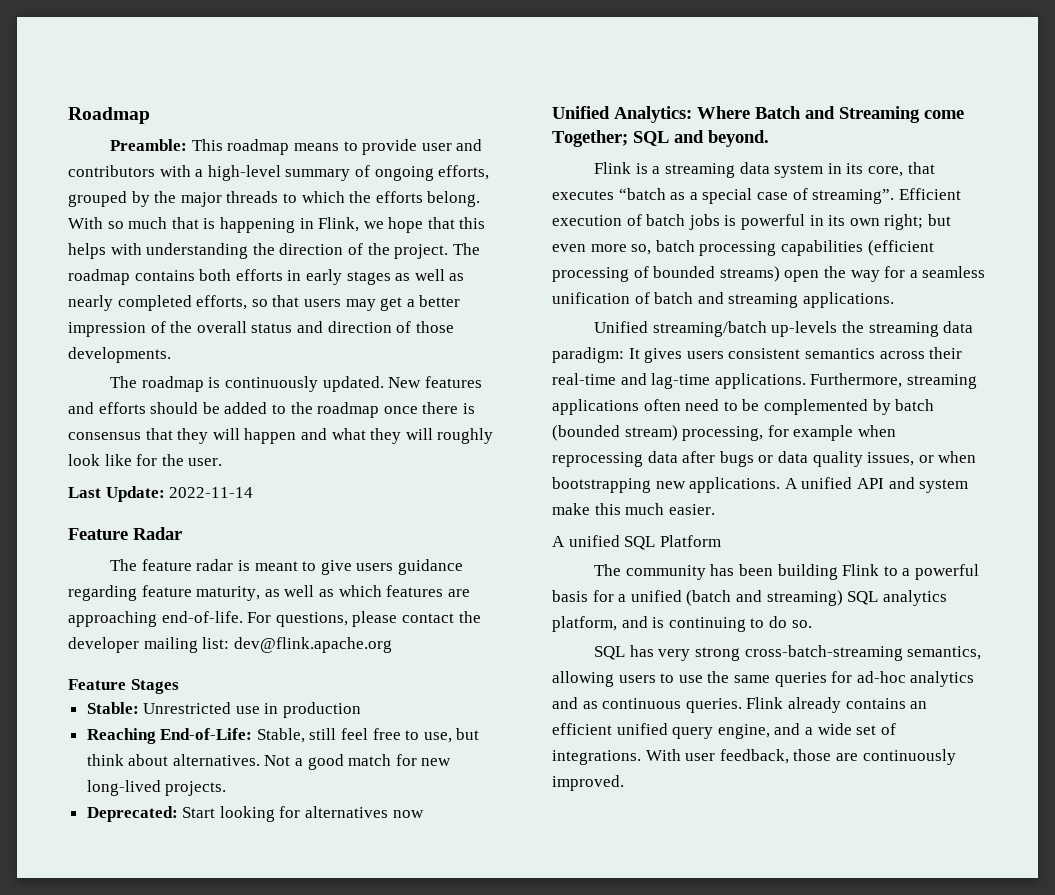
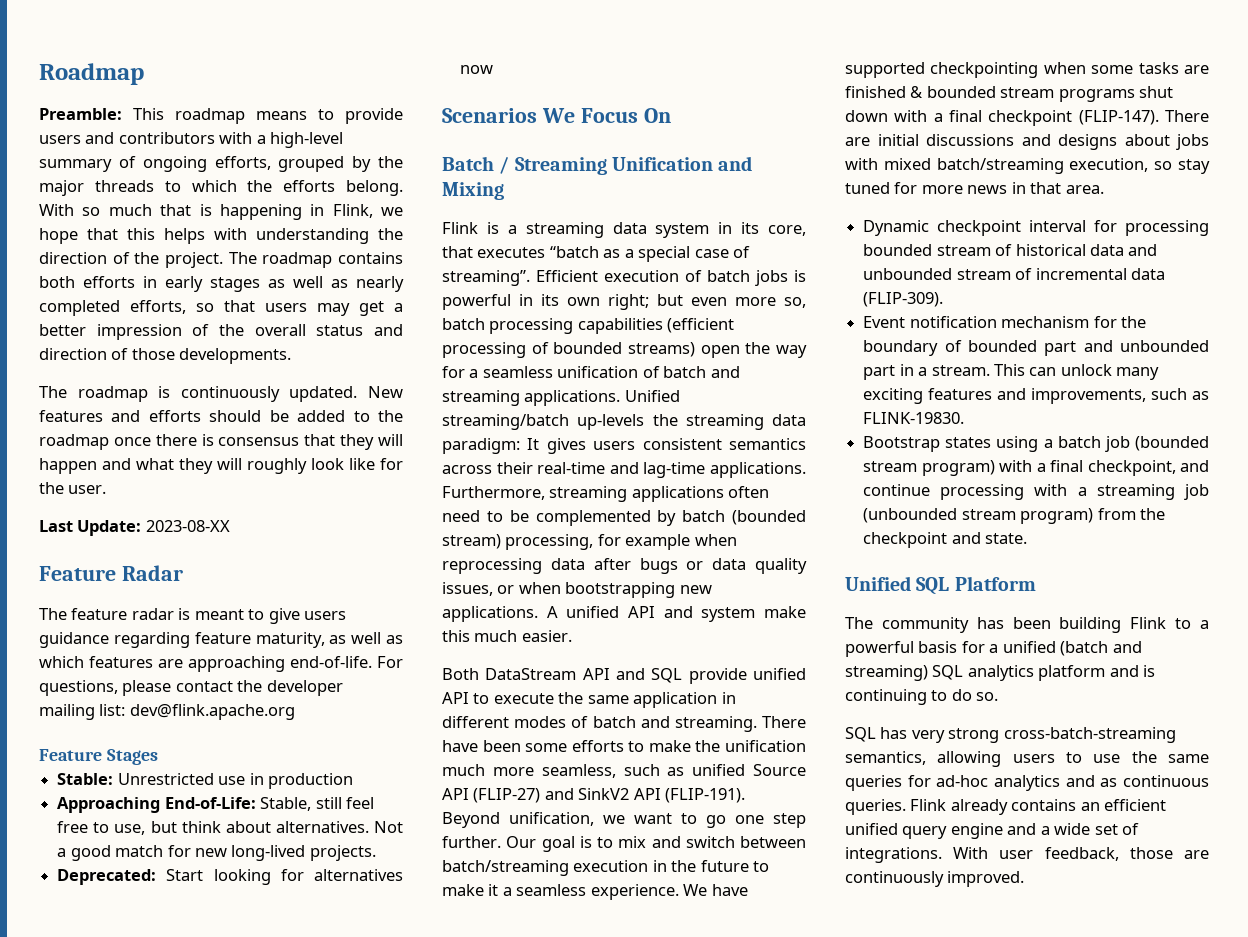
- Preamble: This roadmap means to provide user and contributors with a high-level summary of ongoing efforts, grouped by the major threads to which the efforts belong.
+ Preamble: This roadmap means to provide users and contributors with a high-level summary of ongoing efforts, grouped by the major threads to which the efforts belong.
- Last Update: 2022-11-14
+ Last Update: 2023-08-XX
- Reaching End-of-Life: Stable, still feel free to use, but think about alternatives.
+ Approaching End-of-Life: Stable, still feel free to use, but think about alternatives.
- Unified Analytics: Where Batch and Streaming come Together; SQL and beyond.
+ Scenarios We Focus On
+ Batch / Streaming Unification and Mixing
- Efficient execution of batch jobs is powerful in its own right; but even more so, batch processing capabilities (efficient processing of bounded streams) open the way for a seamless unification of batch and streaming applications.
- Unified streaming/batch up-levels the streaming data paradigm: It gives users consistent semantics across their real-time and lag-time applications.
+ Efficient execution of batch jobs is powerful in its own right; but even more so, batch processing capabilities (efficient processing of bounded streams) open the way for a seamless unification of batch and streaming applications. Unified streaming/batch up-levels the streaming data paradigm: It gives users consistent semantics across their real-time and lag-time applications.
- A unified SQL Platform
+ Both DataStream API and SQL provide unified API to execute the same application in different modes of batch and streaming. There have been some efforts to make the unification much more seamless, such as unified Source API (FLIP-27) and SinkV2 API (FLIP-191). Beyond unification, we want to go one step further. Our goal is to mix and switch between batch/streaming execution in the future to make it a seamless experience. We have supported checkpointing when some tasks are finished & bounded stream programs shut down with a final checkpoint (FLIP-147). There are initial discussions and designs about jobs with mixed batch/streaming execution, so stay tuned for more news in that area.
+ Dynamic checkpoint interval for processing bounded stream of historical data and unbounded stream of incremental data (FLIP-309).
+ Event notification mechanism for the boundary of bounded part and unbounded part in a stream. This can unlock many exciting features and improvements, such as FLINK-19830.
+ Bootstrap states using a batch job (bounded stream program) with a final checkpoint, and continue processing with a streaming job (unbounded stream program) from the checkpoint and state.
+ Unified SQL Platform
- The community has been building Flink to a powerful basis for a unified (batch and streaming) SQL analytics platform, and is continuing to do so.
+ The community has been building Flink to a powerful basis for a unified (batch and streaming) SQL analytics platform and is continuing to do so.
- Flink already contains an efficient unified query engine, and a wide set of integrations.
+ Flink already contains an efficient unified query engine and a wide set of integrations.

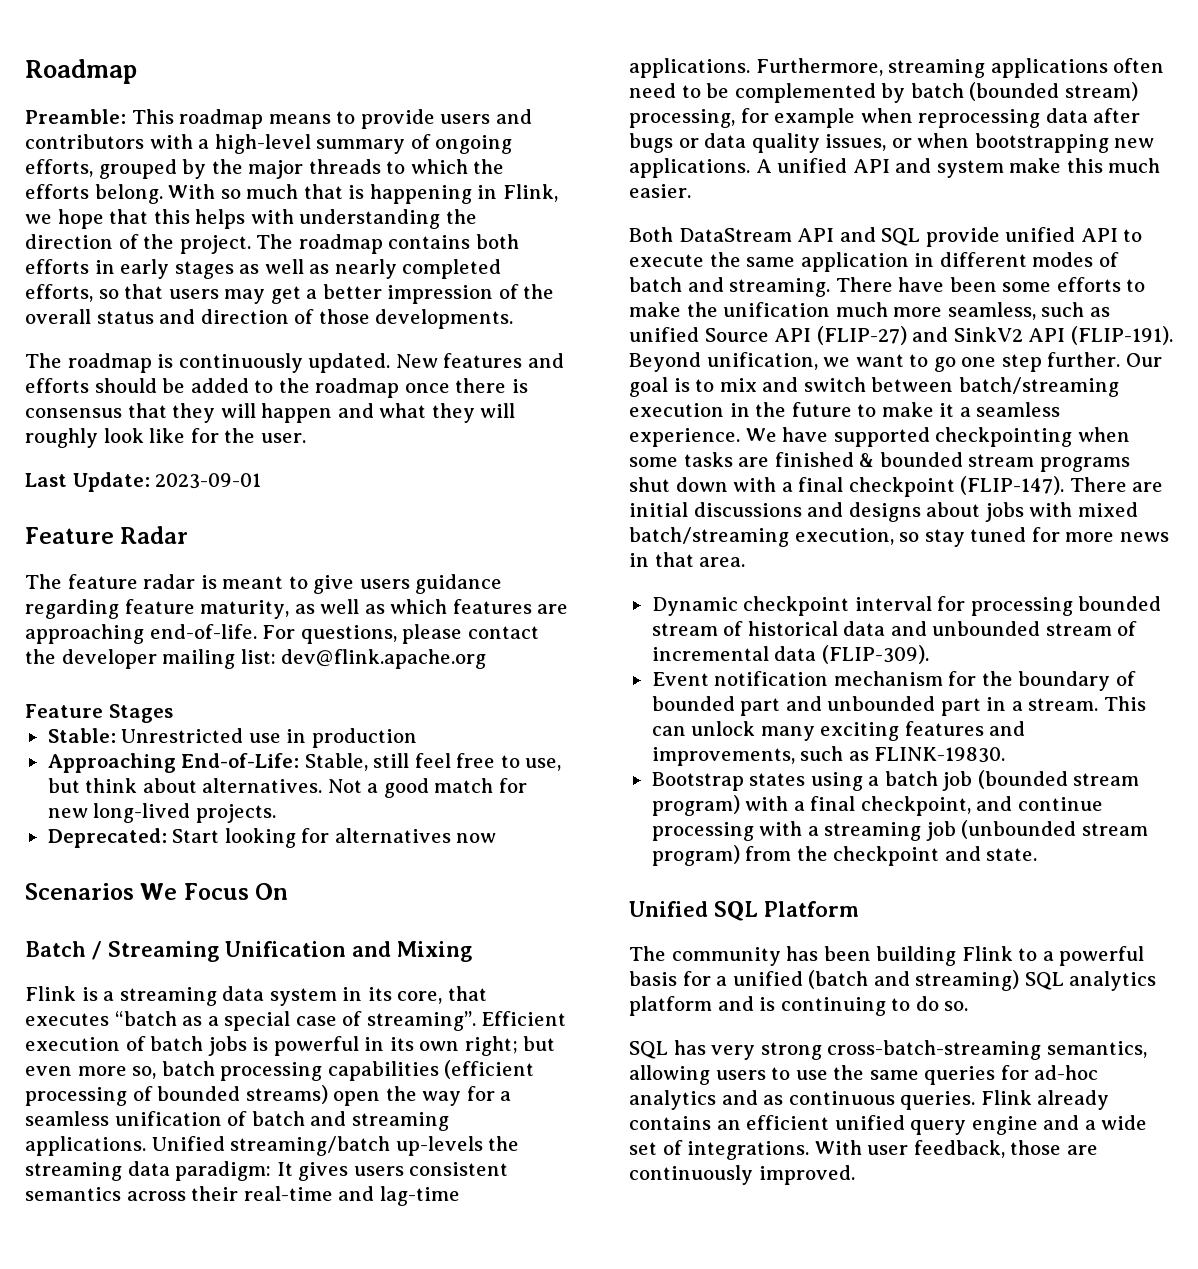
- Last Update: 2023-08-XX
+ Last Update: 2023-09-01

